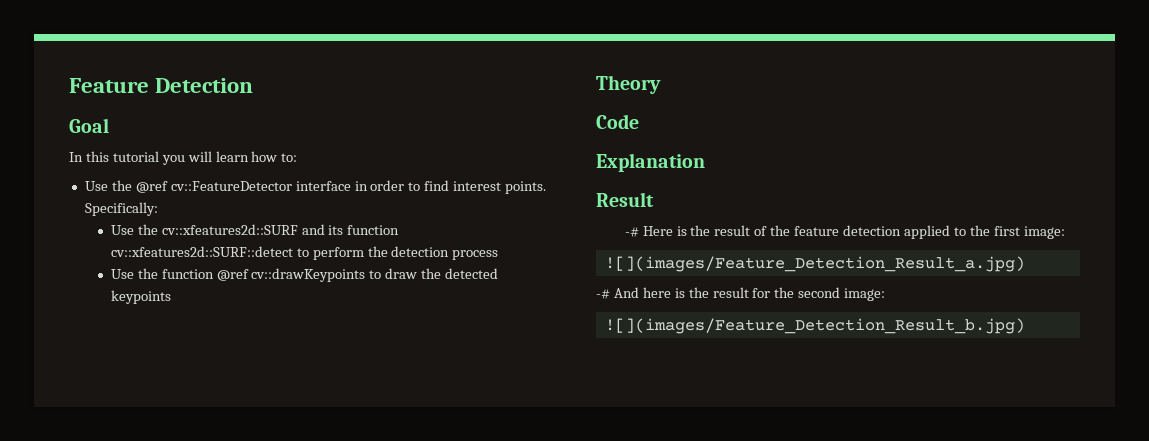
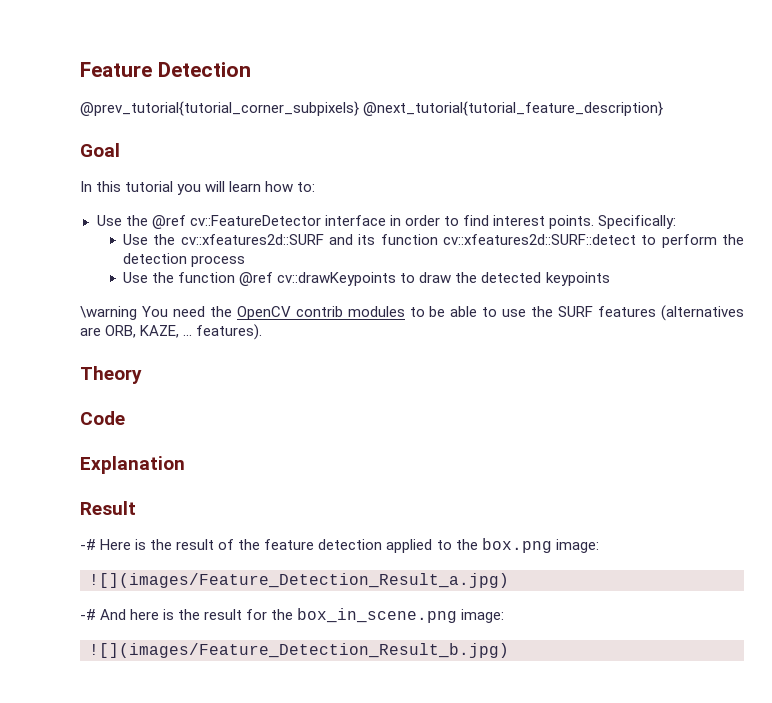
+ @prev_tutorial{tutorial_corner_subpixels} @next_tutorial{tutorial_feature_description}
+ \warning You need the OpenCV contrib modules to be able to use the SURF features (alternatives are ORB, KAZE, ... features).
- -# Here is the result of the feature detection applied to the first image:
+ -# Here is the result of the feature detection applied to the box.png image:
- -# And here is the result for the second image:
+ -# And here is the result for the box_in_scene.png image:

